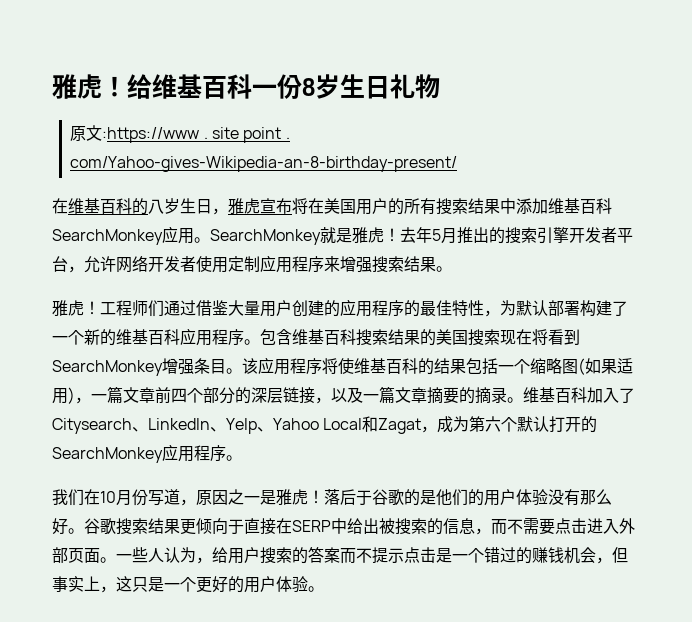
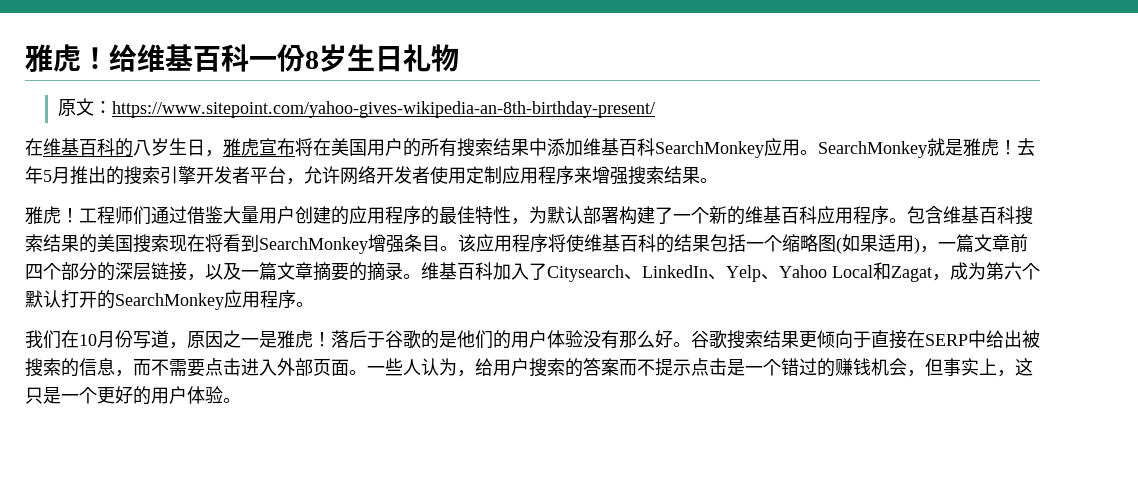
- 原文:https://www . site point . com/Yahoo-gives-Wikipedia-an-8-birthday-present/
+ 原文：https://www.sitepoint.com/yahoo-gives-wikipedia-an-8th-birthday-present/

